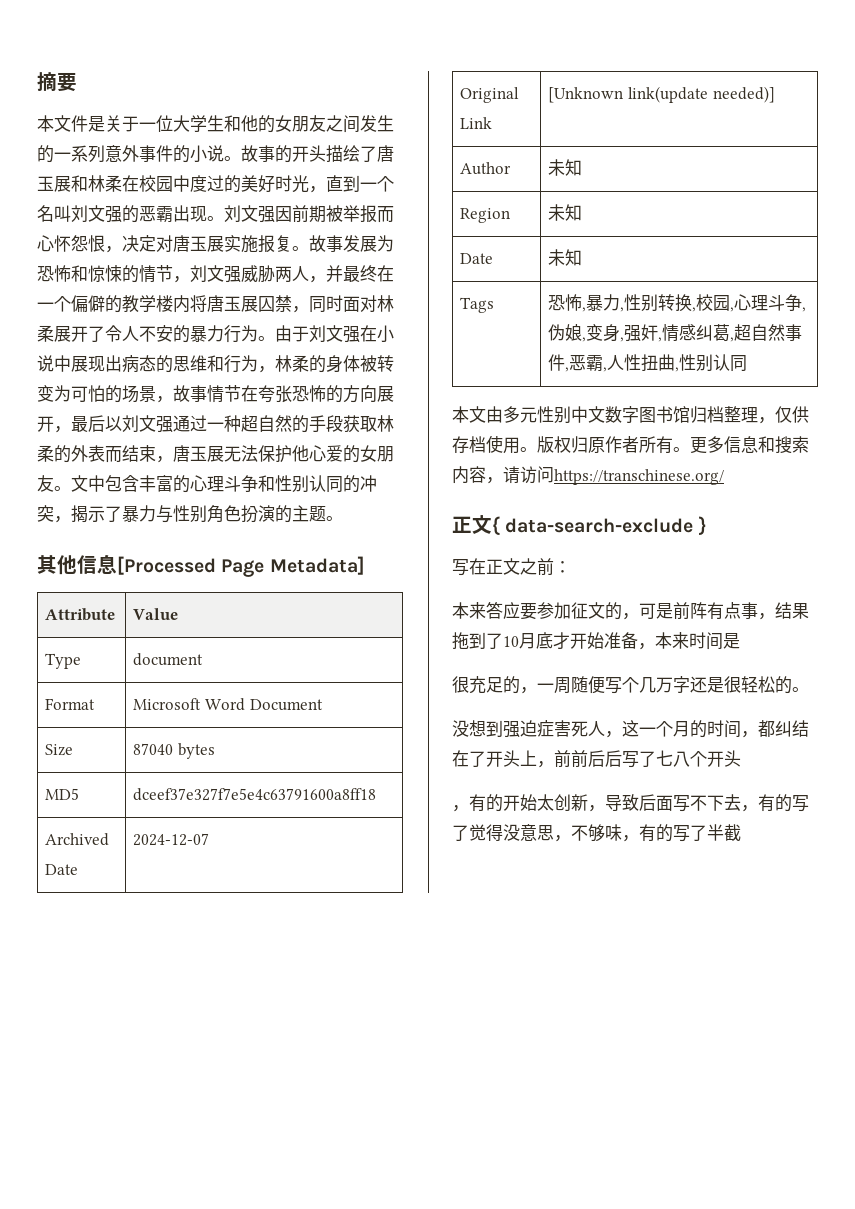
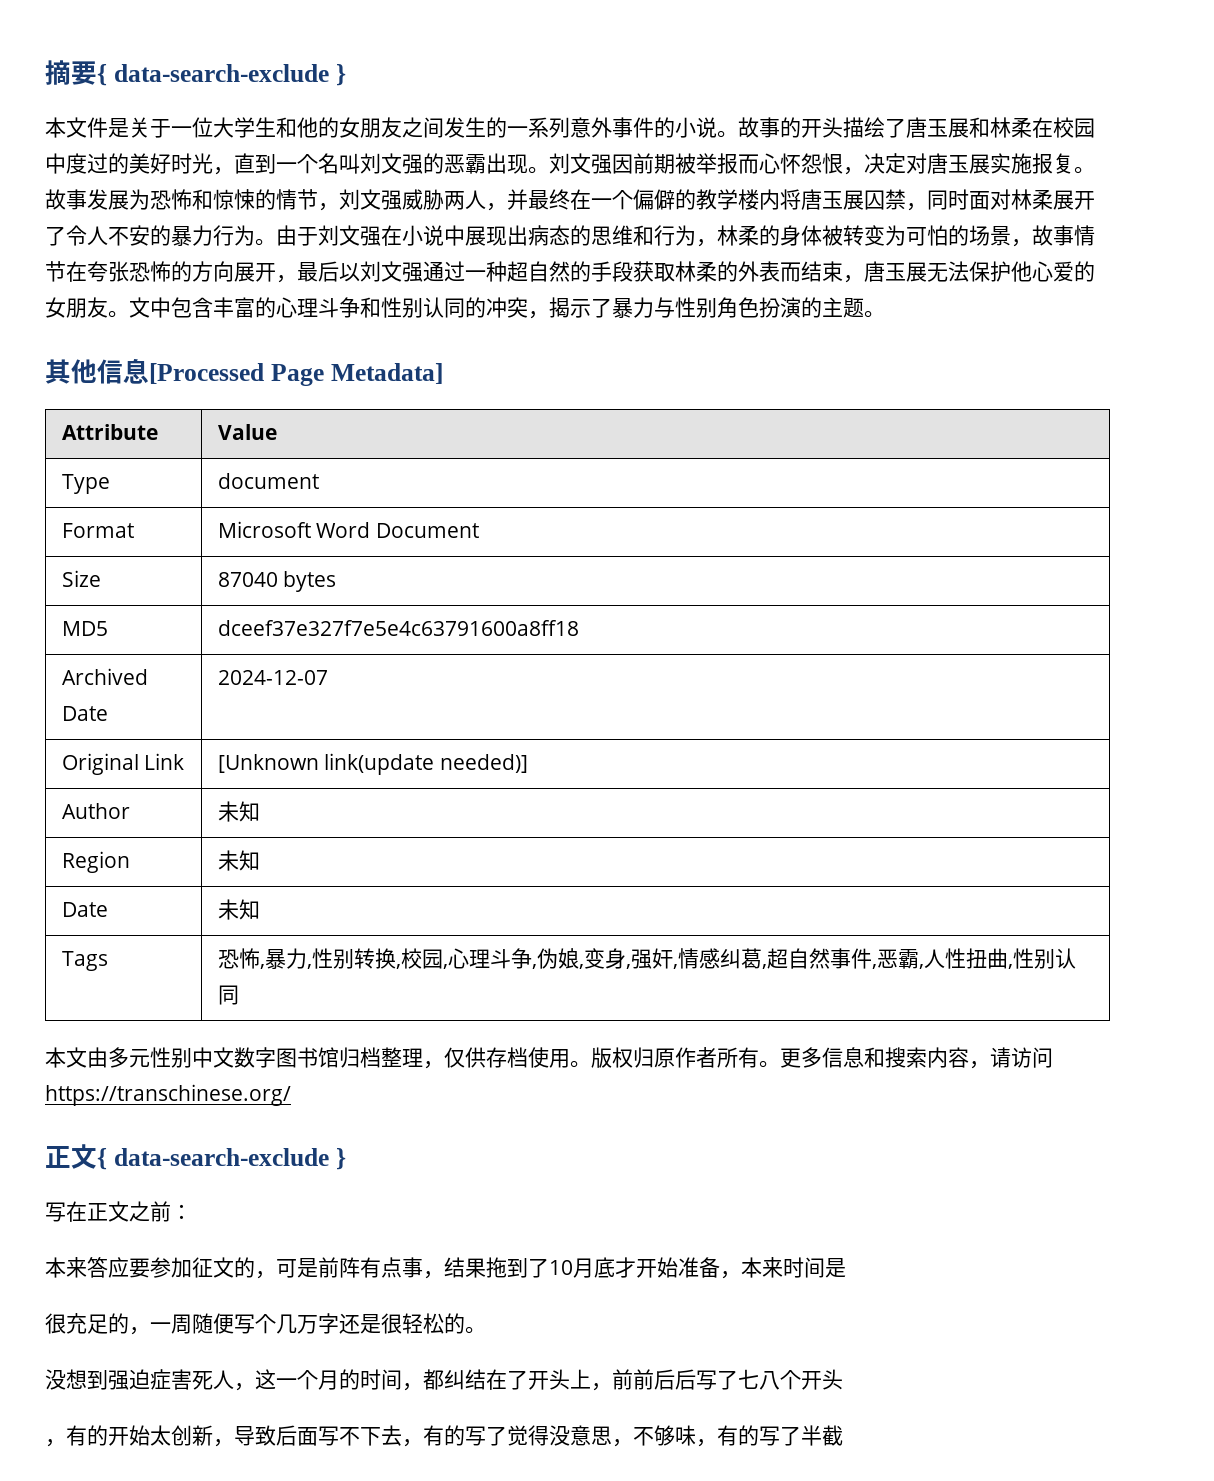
- 摘要
+ 摘要{ data-search-exclude }

